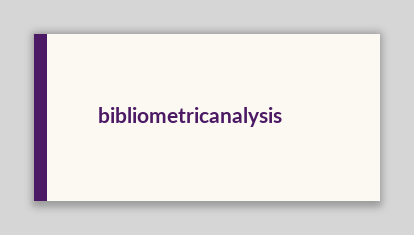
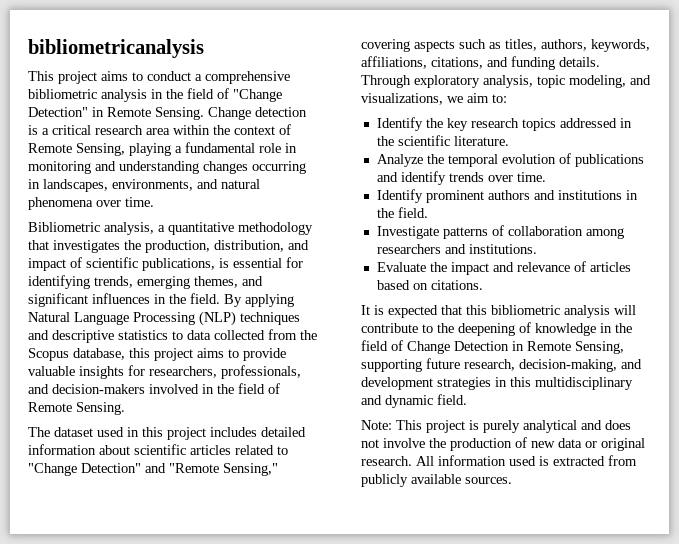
+ This project aims to conduct a comprehensive bibliometric analysis in the field of "Change Detection" in Remote Sensing. Change detection is a critical research area within the context of Remote Sensing, playing a fundamental role in monitoring and understanding changes occurring in landscapes, environments, and natural phenomena over time.
+ Bibliometric analysis, a quantitative methodology that investigates the production, distribution, and impact of scientific publications, is essential for identifying trends, emerging themes, and significant influences in the field. By applying Natural Language Processing (NLP) techniques and descriptive statistics to data collected from the Scopus database, this project aims to provide valuable insights for researchers, professionals, and decision-makers involved in the field of Remote Sensing.
+ The dataset used in this project includes detailed information about scientific articles related to "Change Detection" and "Remote Sensing," covering aspects such as titles, authors, keywords, affiliations, citations, and funding details. Through exploratory analysis, topic modeling, and visualizations, we aim to:
+ Identify the key research topics addressed in the scientific literature.
+ Analyze the temporal evolution of publications and identify trends over time.
+ Identify prominent authors and institutions in the field.
+ Investigate patterns of collaboration among researchers and institutions.
+ Evaluate the impact and relevance of articles based on citations.
+ It is expected that this bibliometric analysis will contribute to the deepening of knowledge in the field of Change Detection in Remote Sensing, supporting future research, decision-making, and development strategies in this multidisciplinary and dynamic field.
+ Note: This project is purely analytical and does not involve the production of new data or original research. All information used is extracted from publicly available sources.

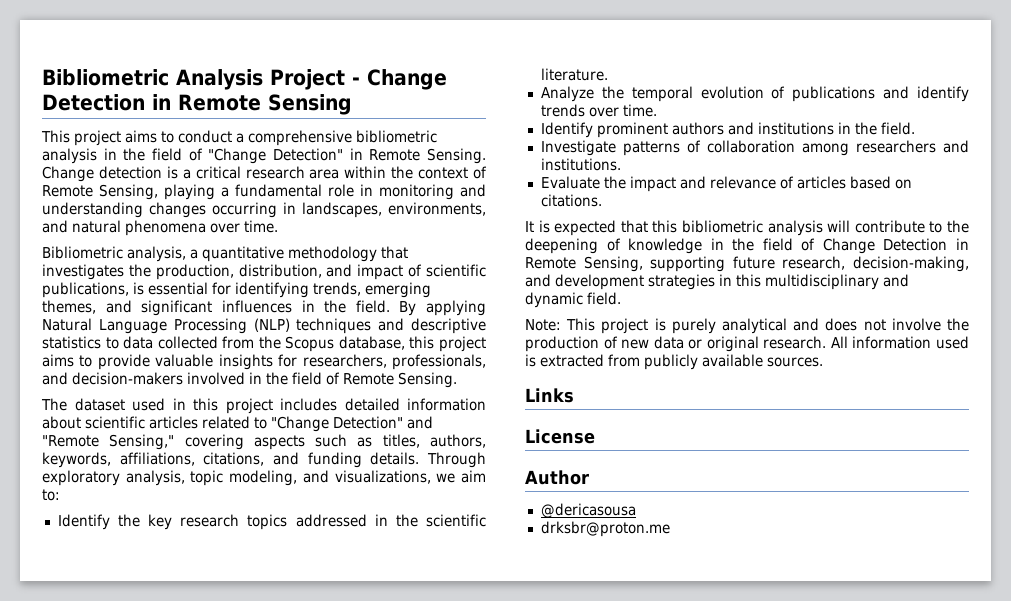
- bibliometricanalysis
+ Bibliometric Analysis Project - Change Detection in Remote Sensing
+ Links
+ License
+ Author
+ @dericasousa
+ drksbr@proton.me

